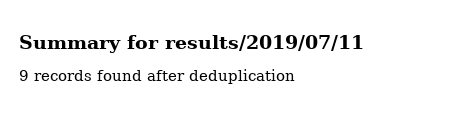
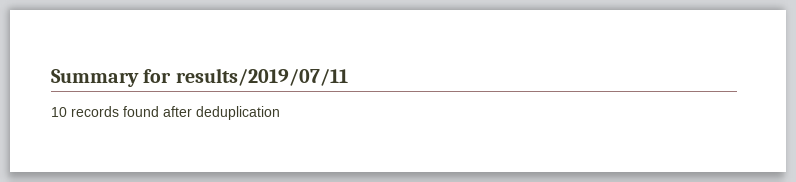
- 9 records found after deduplication
+ 10 records found after deduplication

